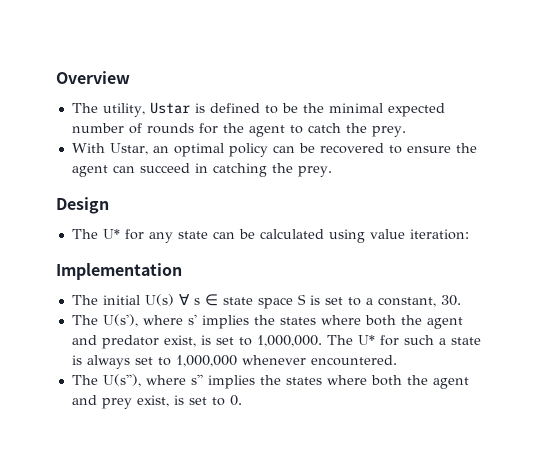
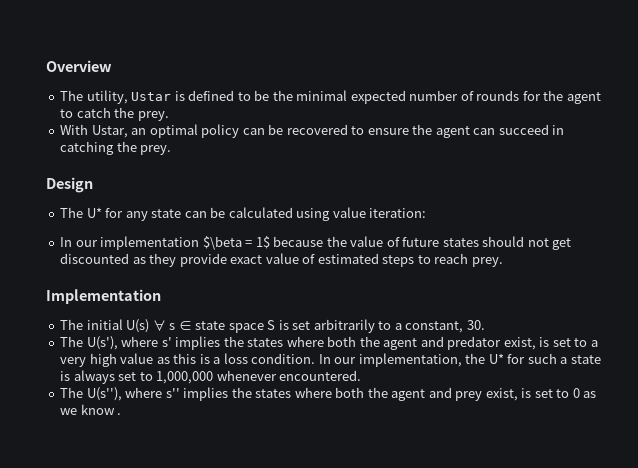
+ In our implementation $\beta = 1$ because the value of future states should not get discounted as they provide exact value of estimated steps to reach prey.
- The initial U(s) ∀ s ∈ state space S is set to a constant, 30.
+ The initial U(s) ∀ s ∈ state space S is set arbitrarily to a constant, 30.
- The U(s'), where s' implies the states where both the agent and predator exist, is set to 1,000,000. The U* for such a state is always set to 1,000,000 whenever encountered.
+ The U(s'), where s' implies the states where both the agent and predator exist, is set to a very high value as this is a loss condition. In our implementation, the U* for such a state is always set to 1,000,000 whenever encountered.
- The U(s''), where s'' implies the states where both the agent and prey exist, is set to 0.
+ The U(s''), where s'' implies the states where both the agent and prey exist, is set to 0 as we know .

